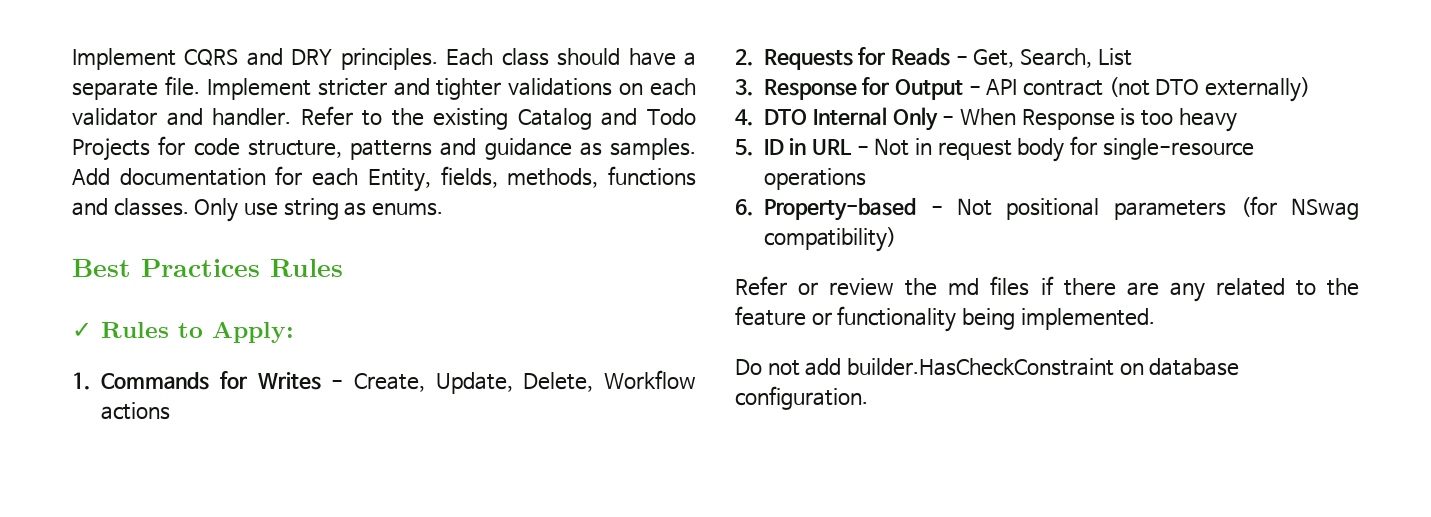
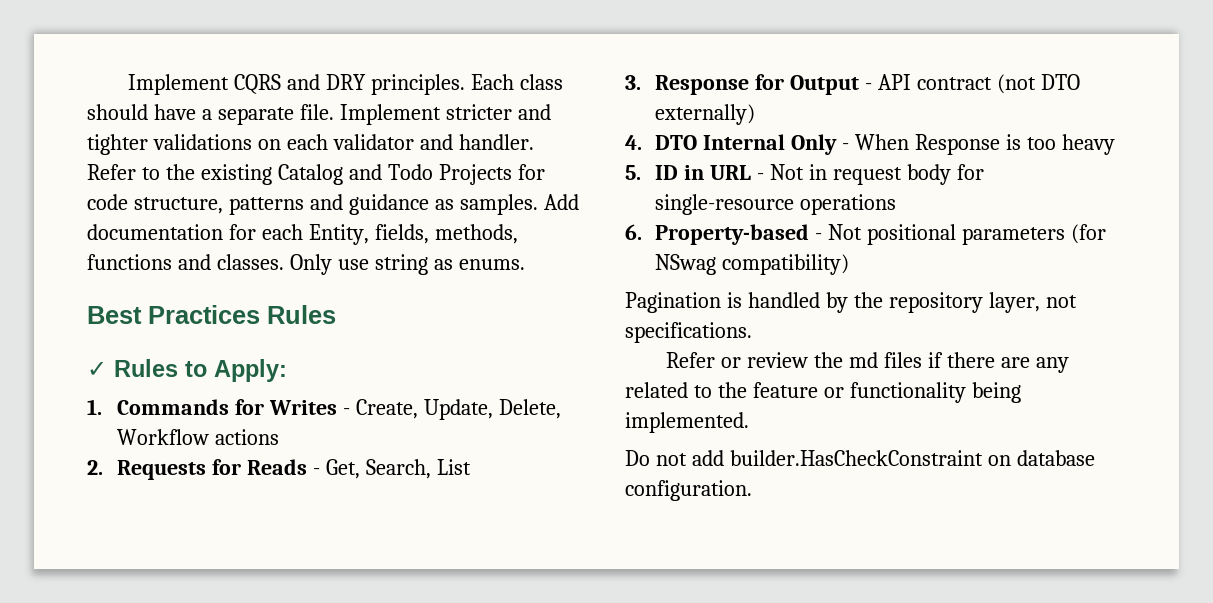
+ Pagination is handled by the repository layer, not specifications.

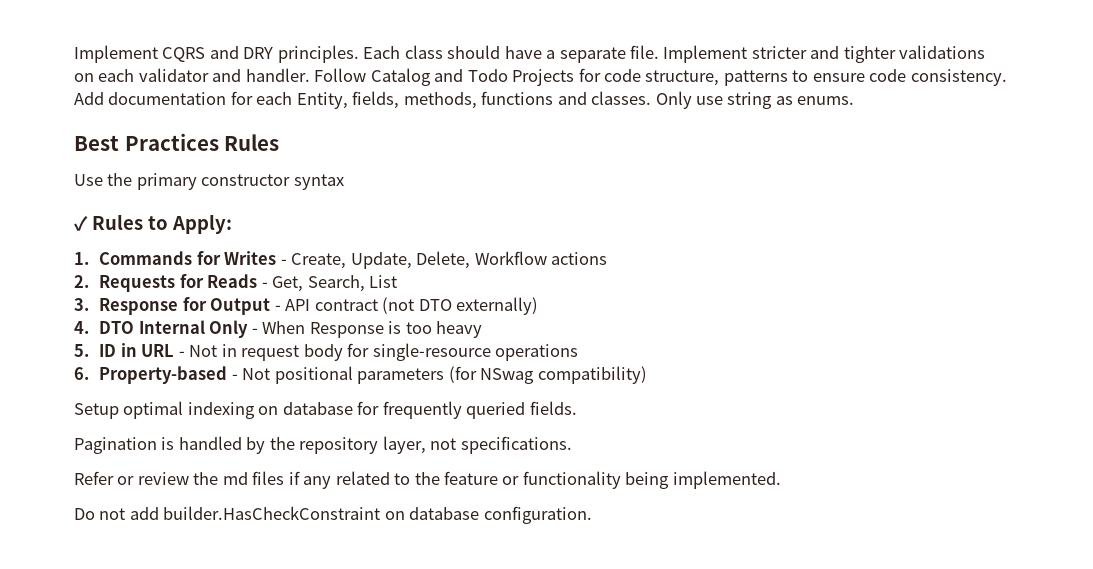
- Refer to the existing Catalog and Todo Projects for code structure, patterns and guidance as samples.
+ Follow Catalog and Todo Projects for code structure, patterns to ensure code consistency.
+ Use the primary constructor syntax
+ Setup optimal indexing on database for frequently queried fields.
- Refer or review the md files if there are any related to the feature or functionality being implemented.
+ Refer or review the md files if any related to the feature or functionality being implemented.

